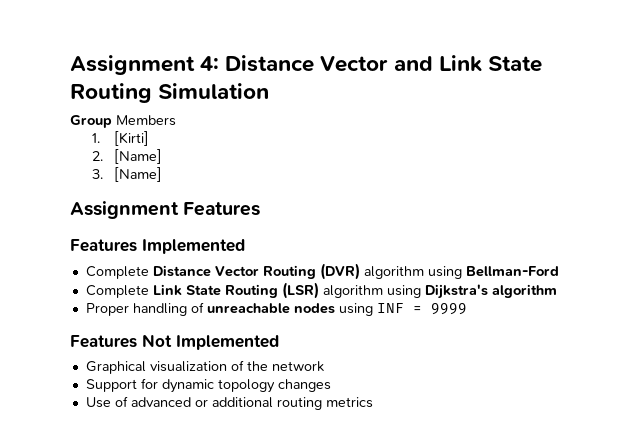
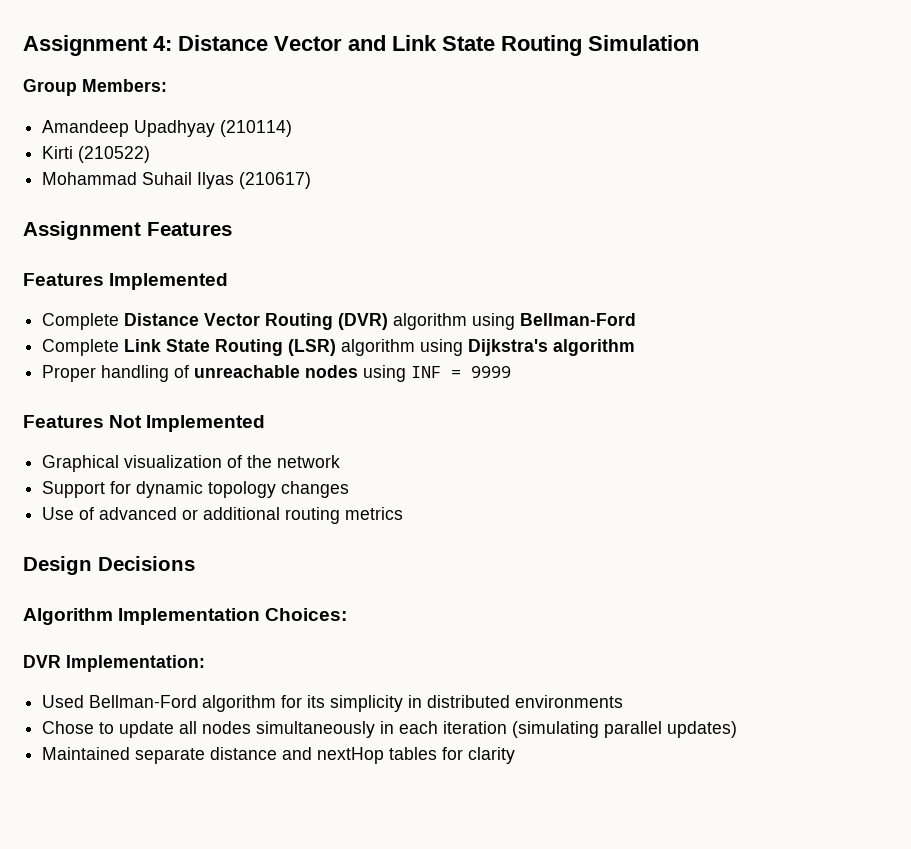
- Group Members
- 1. [Kirti]
- 2. [Name]
- 3. [Name]
+ Group Members:
+ Amandeep Upadhyay (210114)
+ Kirti (210522)
+ Mohammad Suhail Ilyas (210617)
+ Design Decisions
+ Algorithm Implementation Choices:
+ DVR Implementation:
+ Used Bellman-Ford algorithm for its simplicity in distributed environments
+ Chose to update all nodes simultaneously in each iteration (simulating parallel updates)
+ Maintained separate distance and nextHop tables for clarity

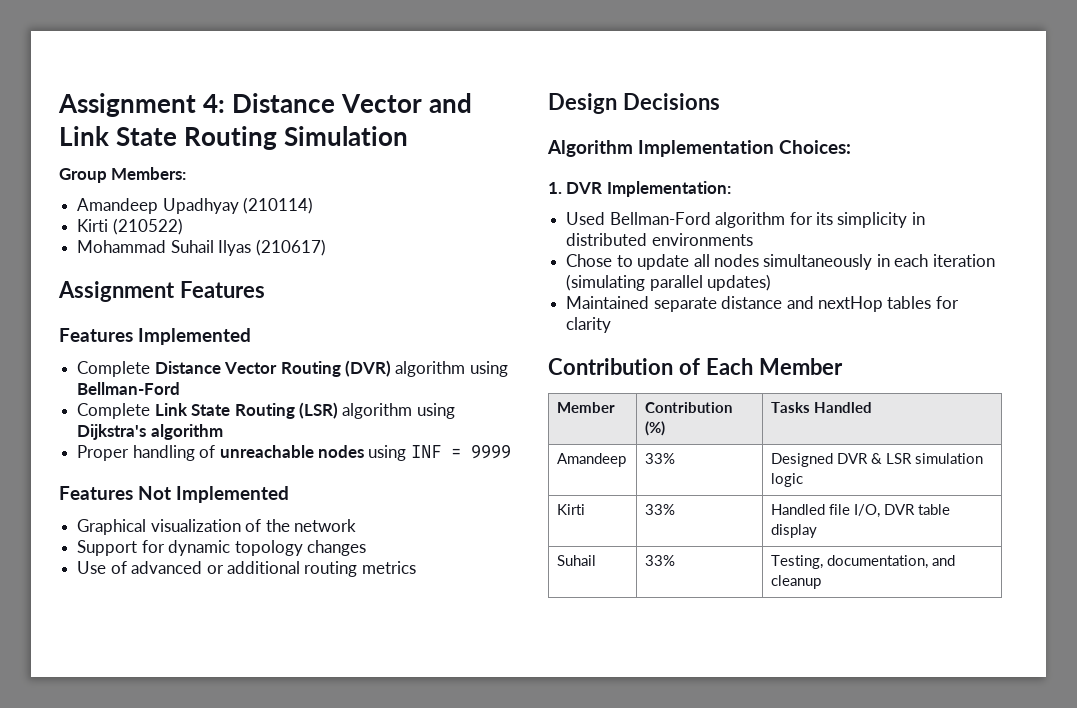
- DVR Implementation:
+ 1. DVR Implementation:
+ Contribution of Each Member
+ Member | Contribution (%) | Tasks Handled
+ Amandeep | 33% | Designed DVR & LSR simulation logic
+ Kirti | 33% | Handled file I/O, DVR table display
+ Suhail | 33% | Testing, documentation, and cleanup

